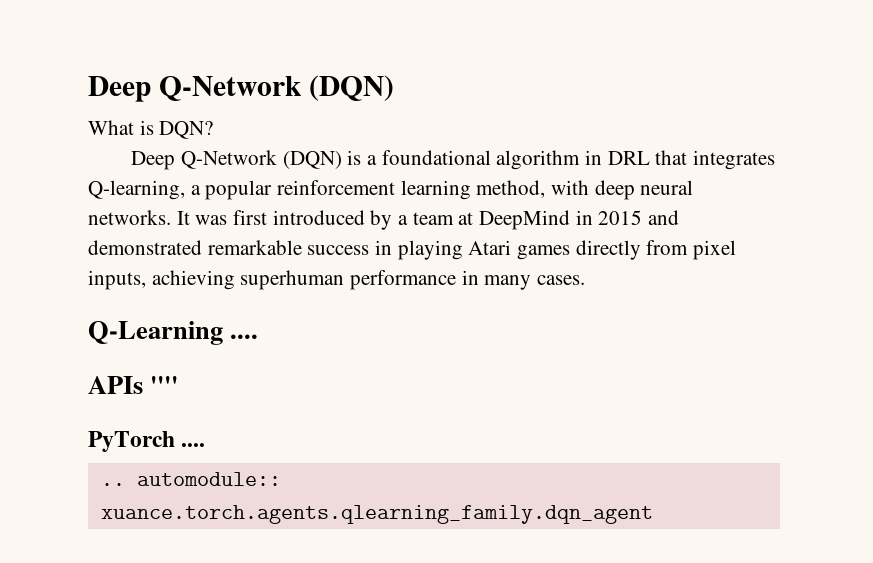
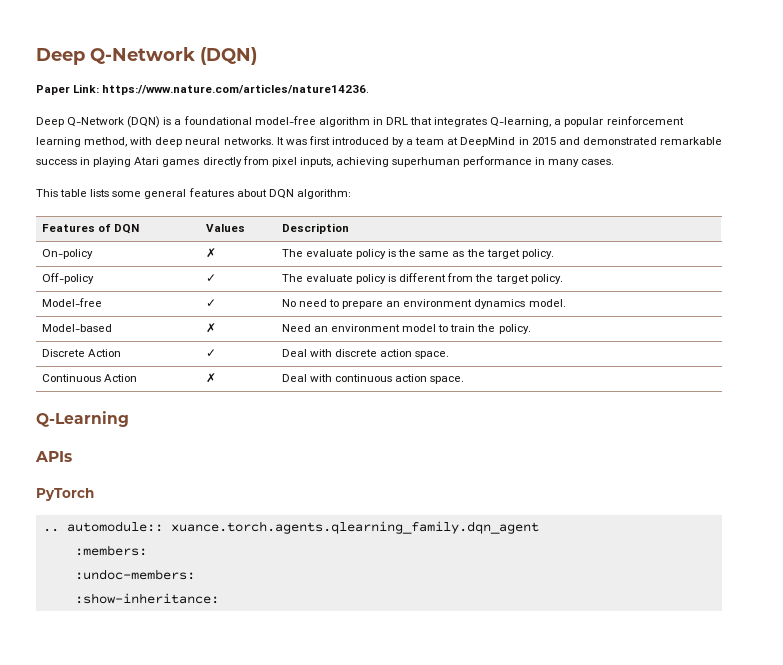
- What is DQN?
+ Paper Link: https://www.nature.com/articles/nature14236.
- Deep Q-Network (DQN) is a foundational algorithm in DRL that integrates Q-learning, a popular reinforcement learning method, with deep neural networks.
+ Deep Q-Network (DQN) is a foundational model-free algorithm in DRL that integrates Q-learning, a popular reinforcement learning method, with deep neural networks.
+ This table lists some general features about DQN algorithm:
+ Features of DQN | Values | Description
+ On-policy | ✗ | The evaluate policy is the same as the target policy.
+ Off-policy | ✓ | The evaluate policy is different from the target policy.
+ Model-free | ✓ | No need to prepare an environment dynamics model.
+ Model-based | ✗ | Need an environment model to train the policy.
+ Discrete Action | ✓ | Deal with discrete action space.
+ Continuous Action | ✗ | Deal with continuous action space.
- Q-Learning ....
+ Q-Learning
- APIs ''''
+ APIs
- PyTorch ....
+ PyTorch
+ :members:
+ :undoc-members:
+ :show-inheritance:

